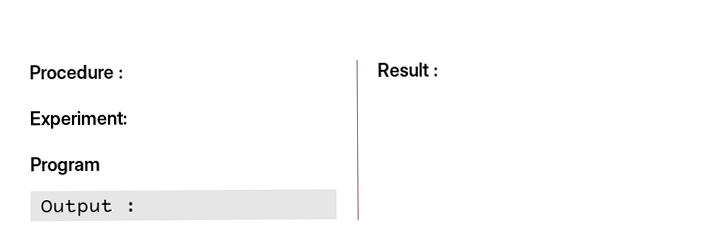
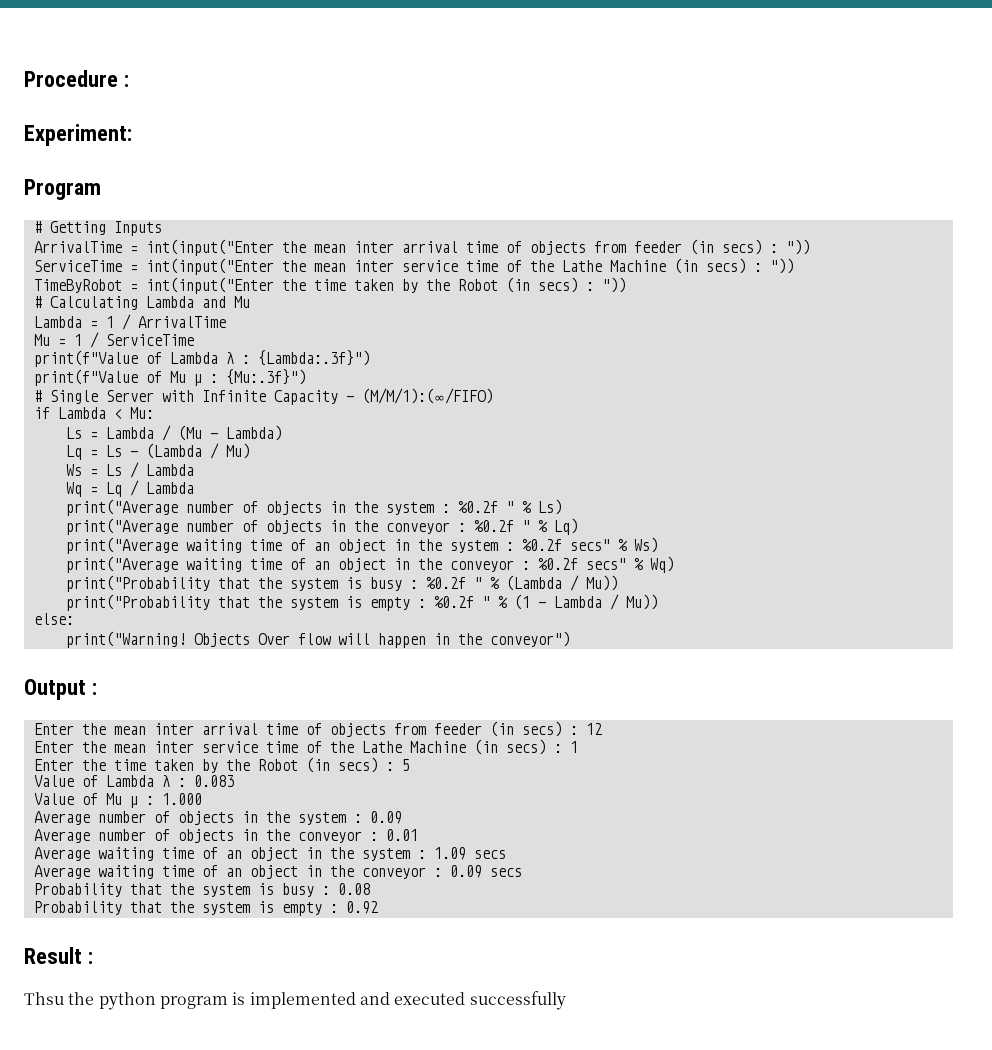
+ # Getting Inputs
+ ArrivalTime = int(input("Enter the mean inter arrival time of objects from feeder (in secs) : "))
+ ServiceTime = int(input("Enter the mean inter service time of the Lathe Machine (in secs) : "))
+ TimeByRobot = int(input("Enter the time taken by the Robot (in secs) : "))
+ # Calculating Lambda and Mu
+ Lambda = 1 / ArrivalTime
+ Mu = 1 / ServiceTime
+ print(f"Value of Lambda λ : {Lambda:.3f}")
+ print(f"Value of Mu μ : {Mu:.3f}")
+ # Single Server with Infinite Capacity - (M/M/1):(∞/FIFO)
+ if Lambda < Mu:
+ Ls = Lambda / (Mu - Lambda)
+ Lq = Ls - (Lambda / Mu)
+ Ws = Ls / Lambda
+ Wq = Lq / Lambda
+ print("Average number of objects in the system : %0.2f " % Ls)
+ print("Average number of objects in the conveyor : %0.2f " % Lq)
+ print("Average waiting time of an object in the system : %0.2f secs" % Ws)
+ print("Average waiting time of an object in the conveyor : %0.2f secs" % Wq)
+ print("Probability that the system is busy : %0.2f " % (Lambda / Mu))
+ print("Probability that the system is empty : %0.2f " % (1 - Lambda / Mu))
+ else:
+ print("Warning! Objects Over flow will happen in the conveyor")
  Output :
+ Enter the mean inter arrival time of objects from feeder (in secs) : 12
+ Enter the mean inter service time of the Lathe Machine (in secs) : 1
+ Enter the time taken by the Robot (in secs) : 5
+ Value of Lambda λ : 0.083
+ Value of Mu μ : 1.000
+ Average number of objects in the system : 0.09
+ Average number of objects in the conveyor : 0.01
+ Average waiting time of an object in the system : 1.09 secs
+ Average waiting time of an object in the conveyor : 0.09 secs
+ Probability that the system is busy : 0.08
+ Probability that the system is empty : 0.92
  Result :
+ Thsu the python program is implemented and executed successfully

